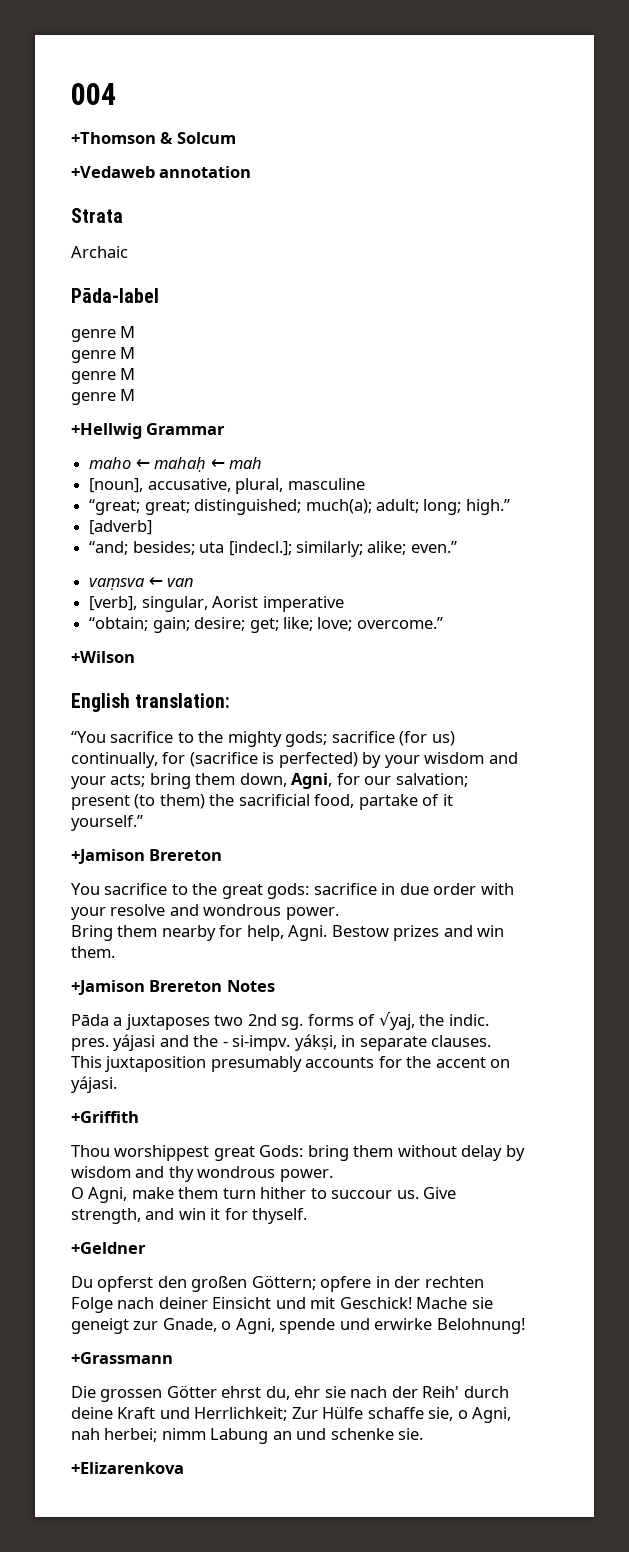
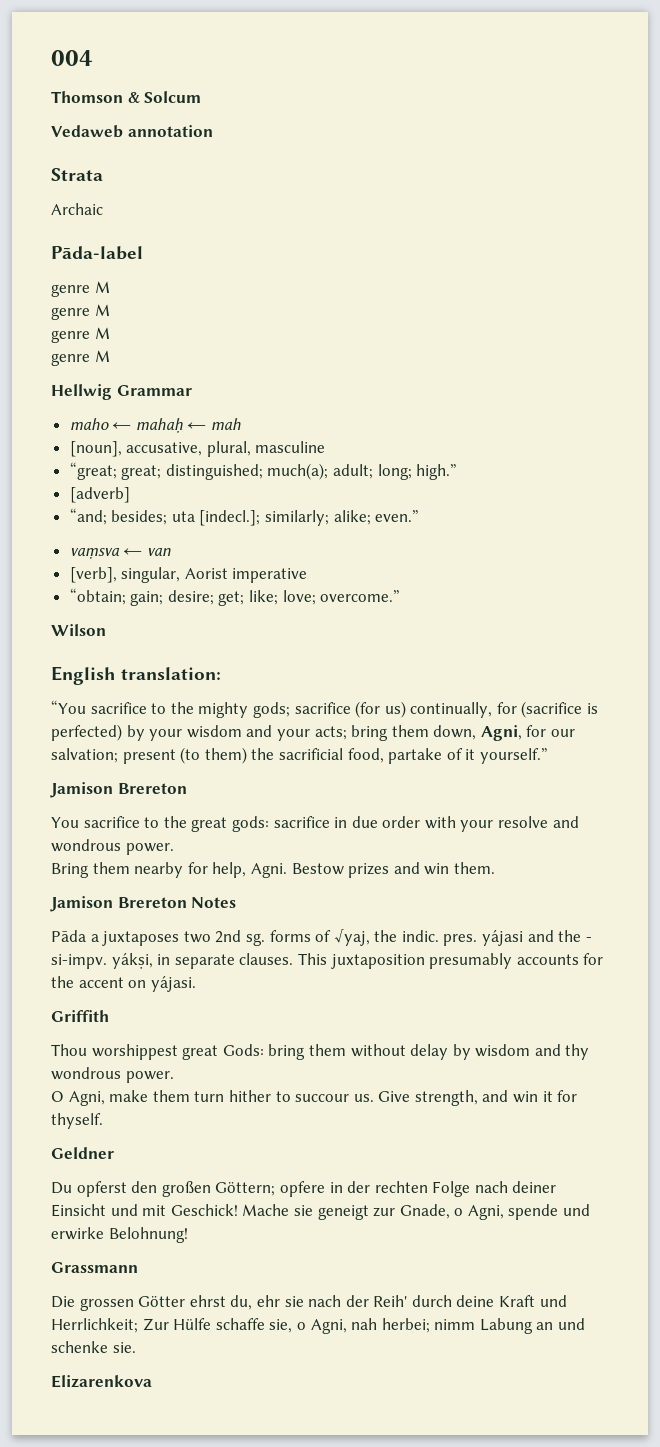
- +Thomson & Solcum
+ Thomson & Solcum
- +Vedaweb annotation
+ Vedaweb annotation
- +Hellwig Grammar
+ Hellwig Grammar
- +Wilson
+ Wilson
  “You sacrifice to the mighty gods; sacrifice (for us) continually, for (sacrifice is perfected) by your wisdom and your acts; bring them down, Agni, for our salvation; present (to them) the sacrificial food, partake of it yourself.”
- +Jamison Brereton
+ Jamison Brereton
- +Jamison Brereton Notes
+ Jamison Brereton Notes
- +Griffith
+ Griffith
- +Geldner
+ Geldner
- +Grassmann
+ Grassmann
- +Elizarenkova
+ Elizarenkova

